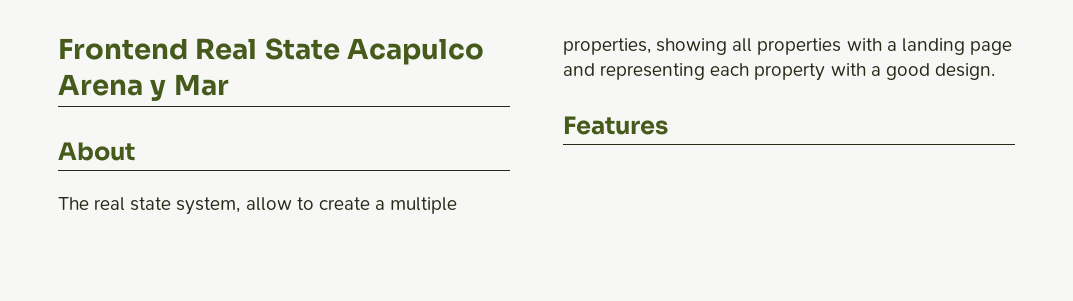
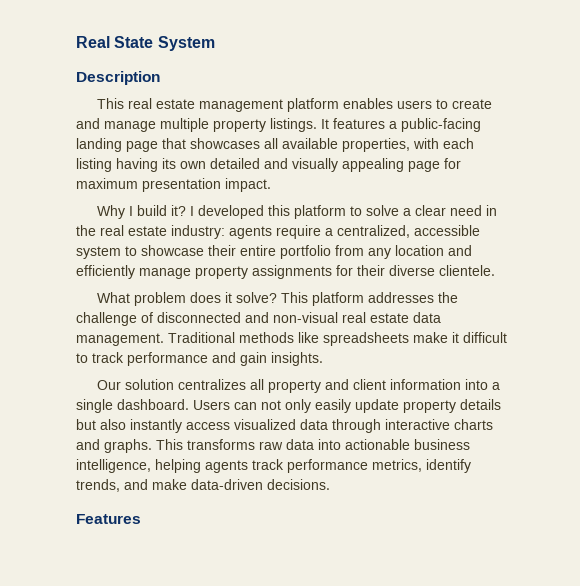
- Frontend Real State Acapulco Arena y Mar
- About
- The real state system, allow to create a multiple properties, showing all properties with a landing page and representing each property with a good design.
+ Real State System
+ Description
+ This real estate management platform enables users to create and manage multiple property listings. It features a public-facing landing page that showcases all available properties, with each listing having its own detailed and visually appealing page for maximum presentation impact.
+ Why I build it? I developed this platform to solve a clear need in the real estate industry: agents require a centralized, accessible system to showcase their entire portfolio from any location and efficiently manage property assignments for their diverse clientele.
+ What problem does it solve? This platform addresses the challenge of disconnected and non-visual real estate data management. Traditional methods like spreadsheets make it difficult to track performance and gain insights.
+ Our solution centralizes all property and client information into a single dashboard. Users can not only easily update property details but also instantly access visualized data through interactive charts and graphs. This transforms raw data into actionable business intelligence, helping agents track performance metrics, identify trends, and make data-driven decisions.

